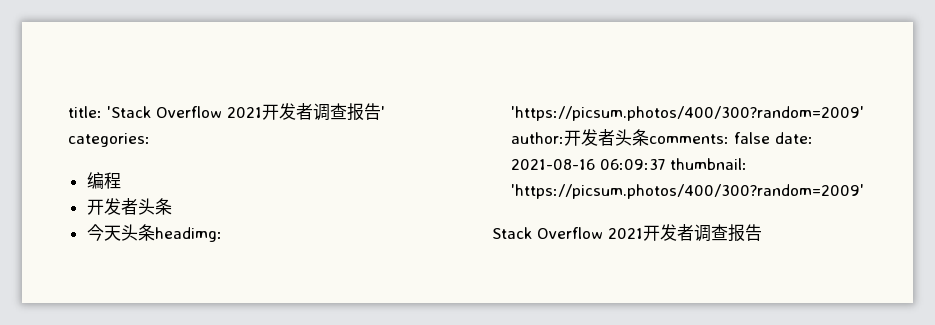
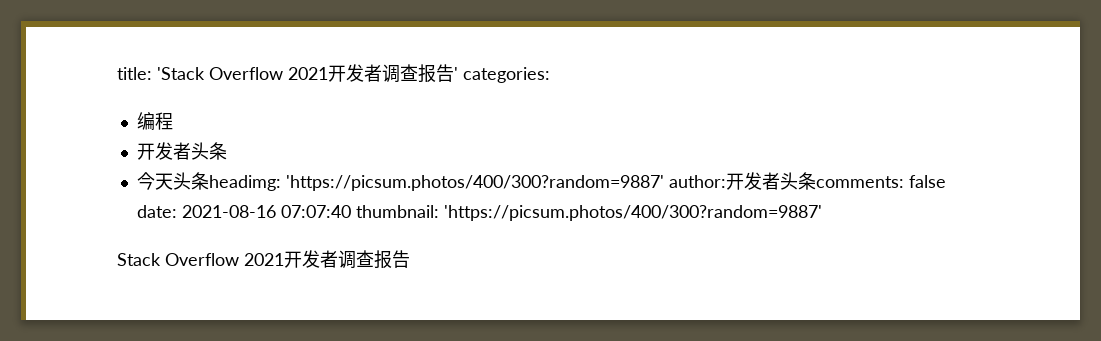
- 今天头条headimg: 'https://picsum.photos/400/300?random=2009' author:开发者头条comments: false date: 2021-08-16 06:09:37 thumbnail: 'https://picsum.photos/400/300?random=2009'
+ 今天头条headimg: 'https://picsum.photos/400/300?random=9887' author:开发者头条comments: false date: 2021-08-16 07:07:40 thumbnail: 'https://picsum.photos/400/300?random=9887'

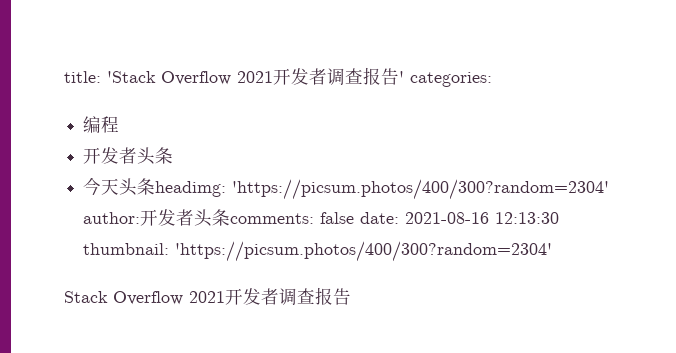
- 今天头条headimg: 'https://picsum.photos/400/300?random=9887' author:开发者头条comments: false date: 2021-08-16 07:07:40 thumbnail: 'https://picsum.photos/400/300?random=9887'
+ 今天头条headimg: 'https://picsum.photos/400/300?random=2304' author:开发者头条comments: false date: 2021-08-16 12:13:30 thumbnail: 'https://picsum.photos/400/300?random=2304'

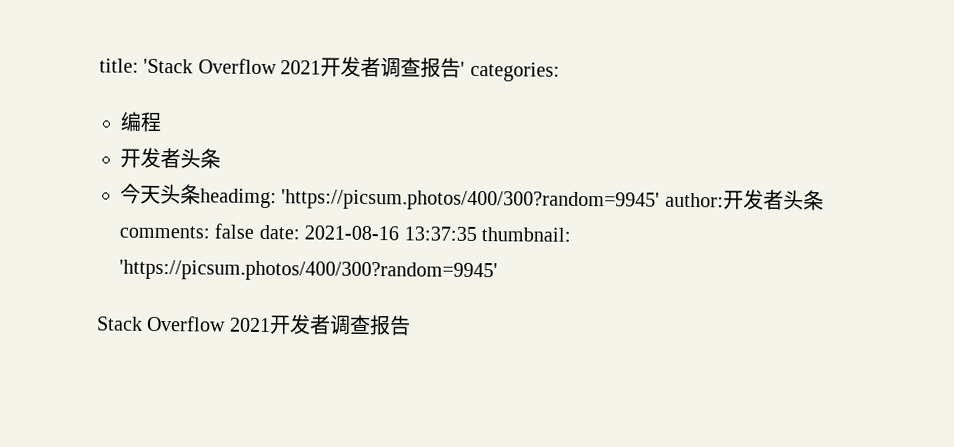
- 今天头条headimg: 'https://picsum.photos/400/300?random=2304' author:开发者头条comments: false date: 2021-08-16 12:13:30 thumbnail: 'https://picsum.photos/400/300?random=2304'
+ 今天头条headimg: 'https://picsum.photos/400/300?random=9945' author:开发者头条comments: false date: 2021-08-16 13:37:35 thumbnail: 'https://picsum.photos/400/300?random=9945'

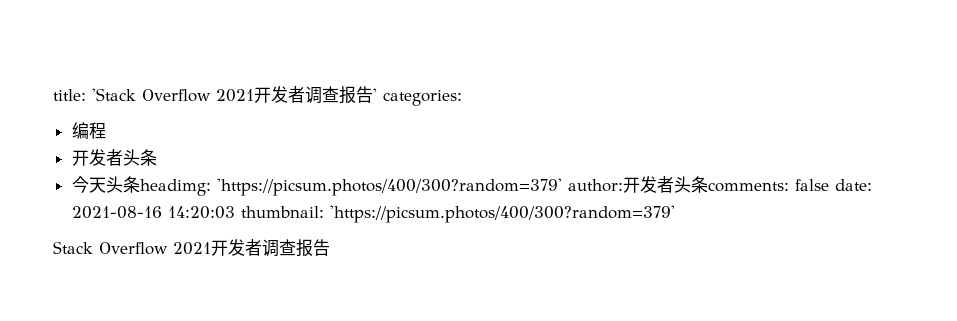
- 今天头条headimg: 'https://picsum.photos/400/300?random=9945' author:开发者头条comments: false date: 2021-08-16 13:37:35 thumbnail: 'https://picsum.photos/400/300?random=9945'
+ 今天头条headimg: 'https://picsum.photos/400/300?random=379' author:开发者头条comments: false date: 2021-08-16 14:20:03 thumbnail: 'https://picsum.photos/400/300?random=379'

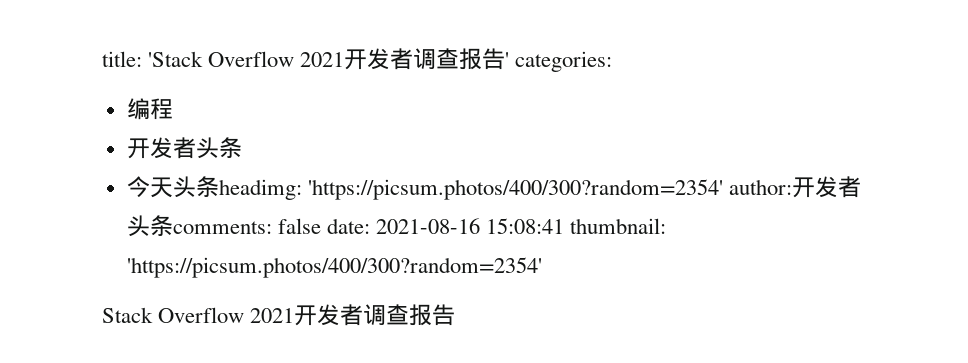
- 今天头条headimg: 'https://picsum.photos/400/300?random=379' author:开发者头条comments: false date: 2021-08-16 14:20:03 thumbnail: 'https://picsum.photos/400/300?random=379'
+ 今天头条headimg: 'https://picsum.photos/400/300?random=2354' author:开发者头条comments: false date: 2021-08-16 15:08:41 thumbnail: 'https://picsum.photos/400/300?random=2354'

